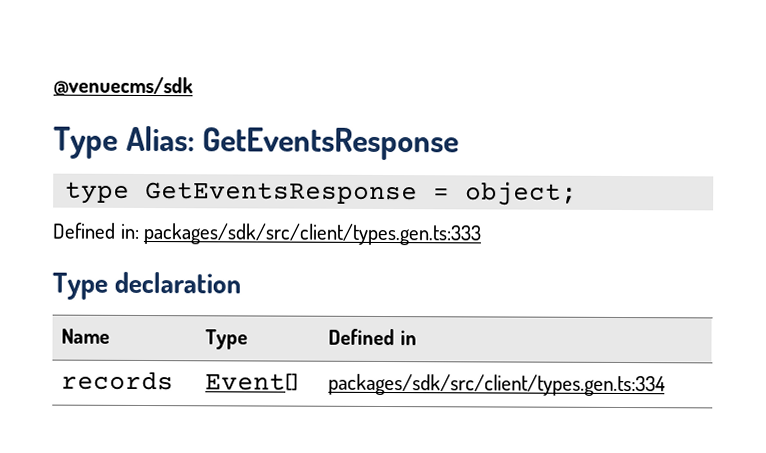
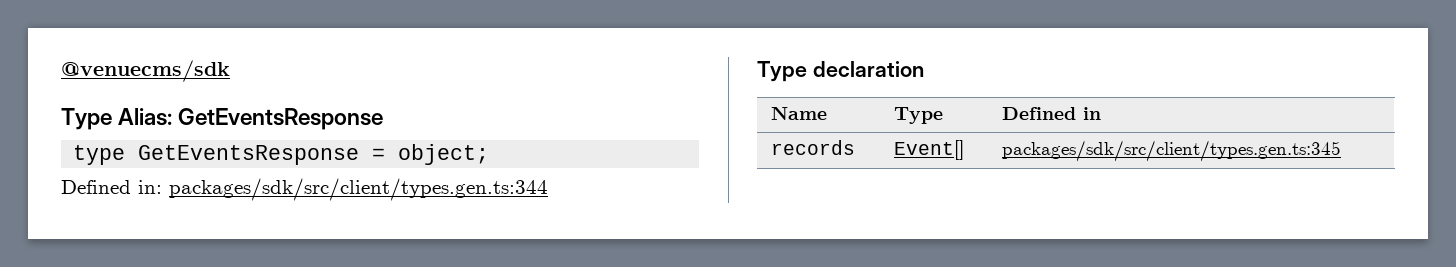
- Defined in: packages/sdk/src/client/types.gen.ts:333
+ Defined in: packages/sdk/src/client/types.gen.ts:344
- records | Event[] | packages/sdk/src/client/types.gen.ts:334
+ records | Event[] | packages/sdk/src/client/types.gen.ts:345

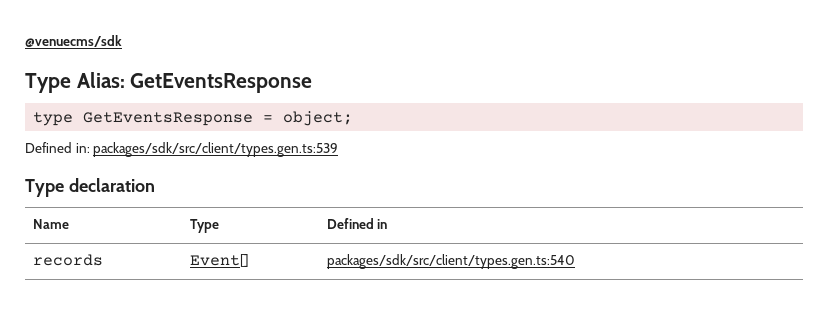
- Defined in: packages/sdk/src/client/types.gen.ts:344
+ Defined in: packages/sdk/src/client/types.gen.ts:539
- records | Event[] | packages/sdk/src/client/types.gen.ts:345
+ records | Event[] | packages/sdk/src/client/types.gen.ts:540

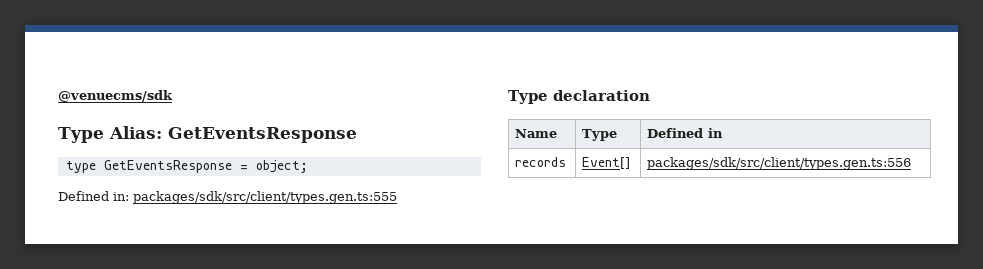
- Defined in: packages/sdk/src/client/types.gen.ts:539
+ Defined in: packages/sdk/src/client/types.gen.ts:555
- records | Event[] | packages/sdk/src/client/types.gen.ts:540
+ records | Event[] | packages/sdk/src/client/types.gen.ts:556

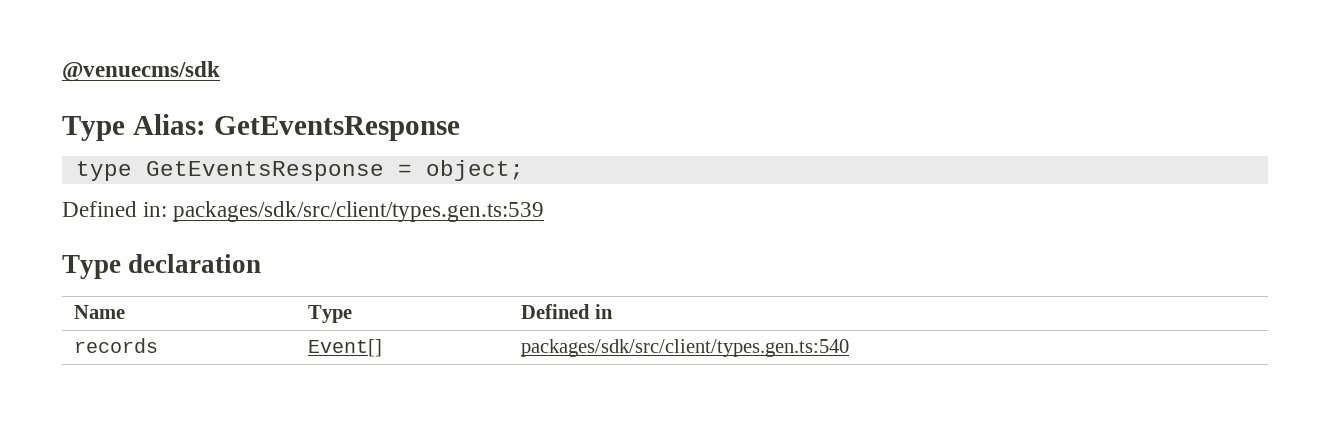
- Defined in: packages/sdk/src/client/types.gen.ts:555
+ Defined in: packages/sdk/src/client/types.gen.ts:539
- records | Event[] | packages/sdk/src/client/types.gen.ts:556
+ records | Event[] | packages/sdk/src/client/types.gen.ts:540

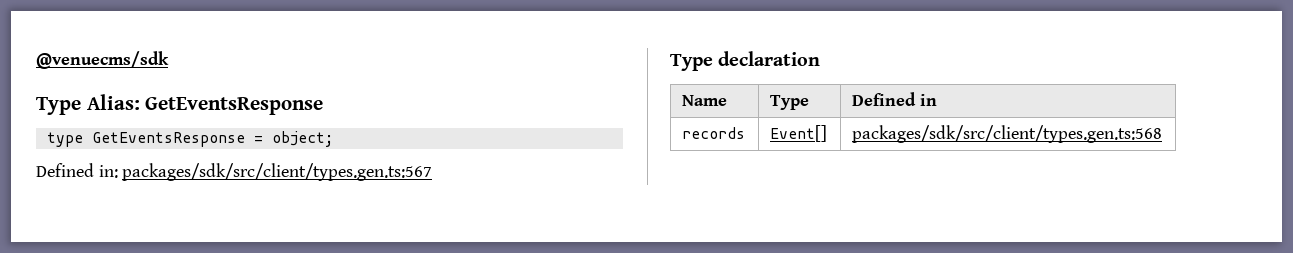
- Defined in: packages/sdk/src/client/types.gen.ts:539
+ Defined in: packages/sdk/src/client/types.gen.ts:567
- records | Event[] | packages/sdk/src/client/types.gen.ts:540
+ records | Event[] | packages/sdk/src/client/types.gen.ts:568

